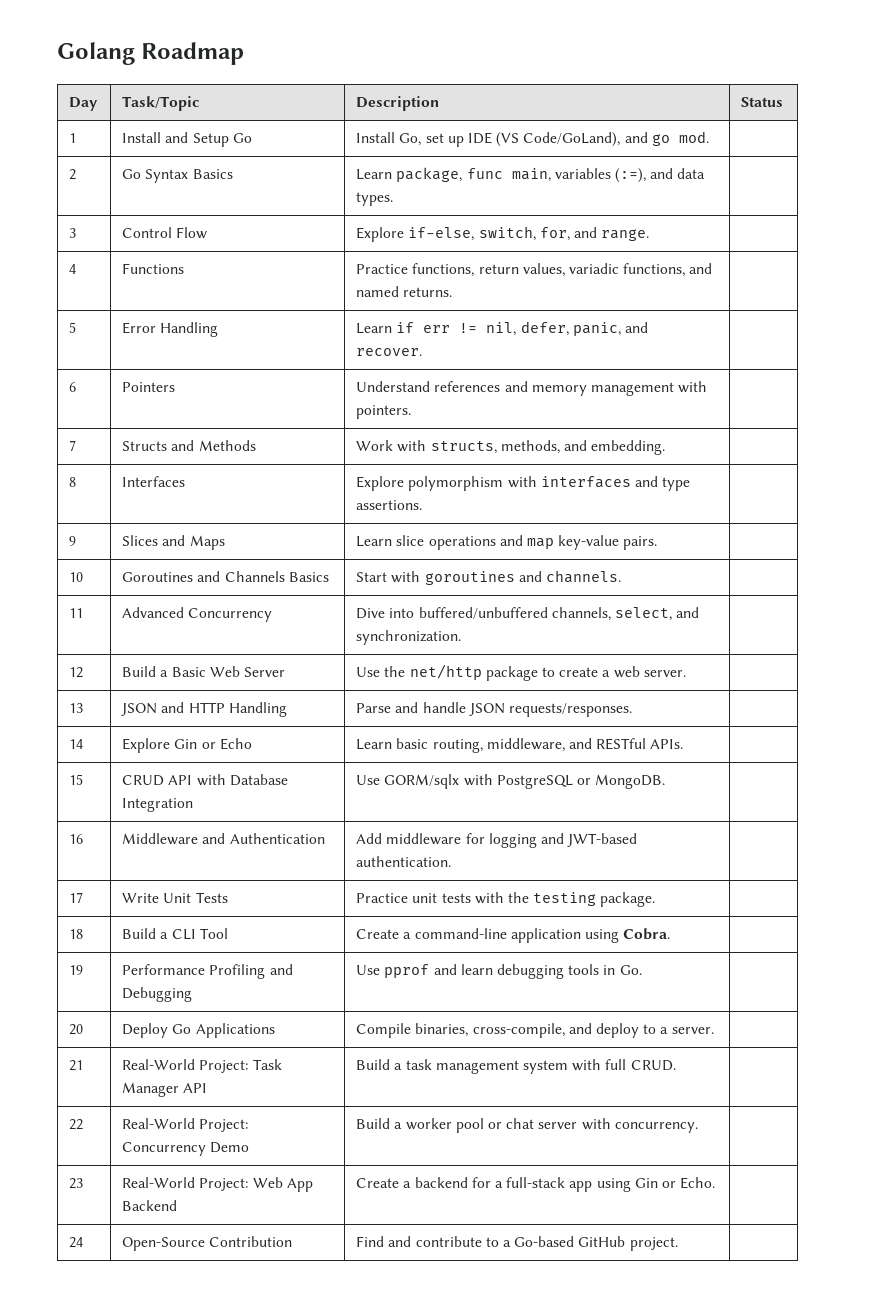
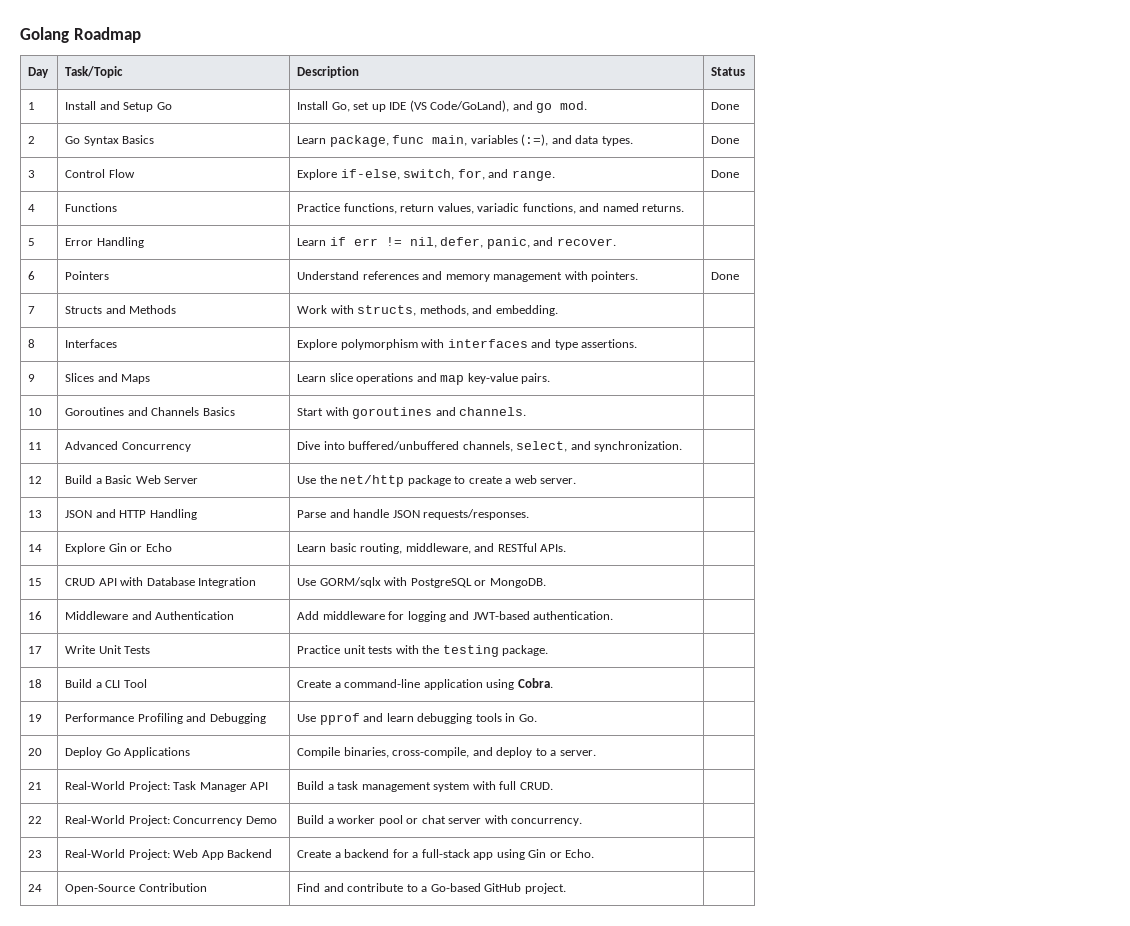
- 1 | Install and Setup Go | Install Go, set up IDE (VS Code/GoLand), and go mod. |
+ 1 | Install and Setup Go | Install Go, set up IDE (VS Code/GoLand), and go mod. | Done
- 2 | Go Syntax Basics | Learn package, func main, variables (:=), and data types. |
+ 2 | Go Syntax Basics | Learn package, func main, variables (:=), and data types. | Done
- 3 | Control Flow | Explore if-else, switch, for, and range. |
+ 3 | Control Flow | Explore if-else, switch, for, and range. | Done
- 6 | Pointers | Understand references and memory management with pointers. |
+ 6 | Pointers | Understand references and memory management with pointers. | Done

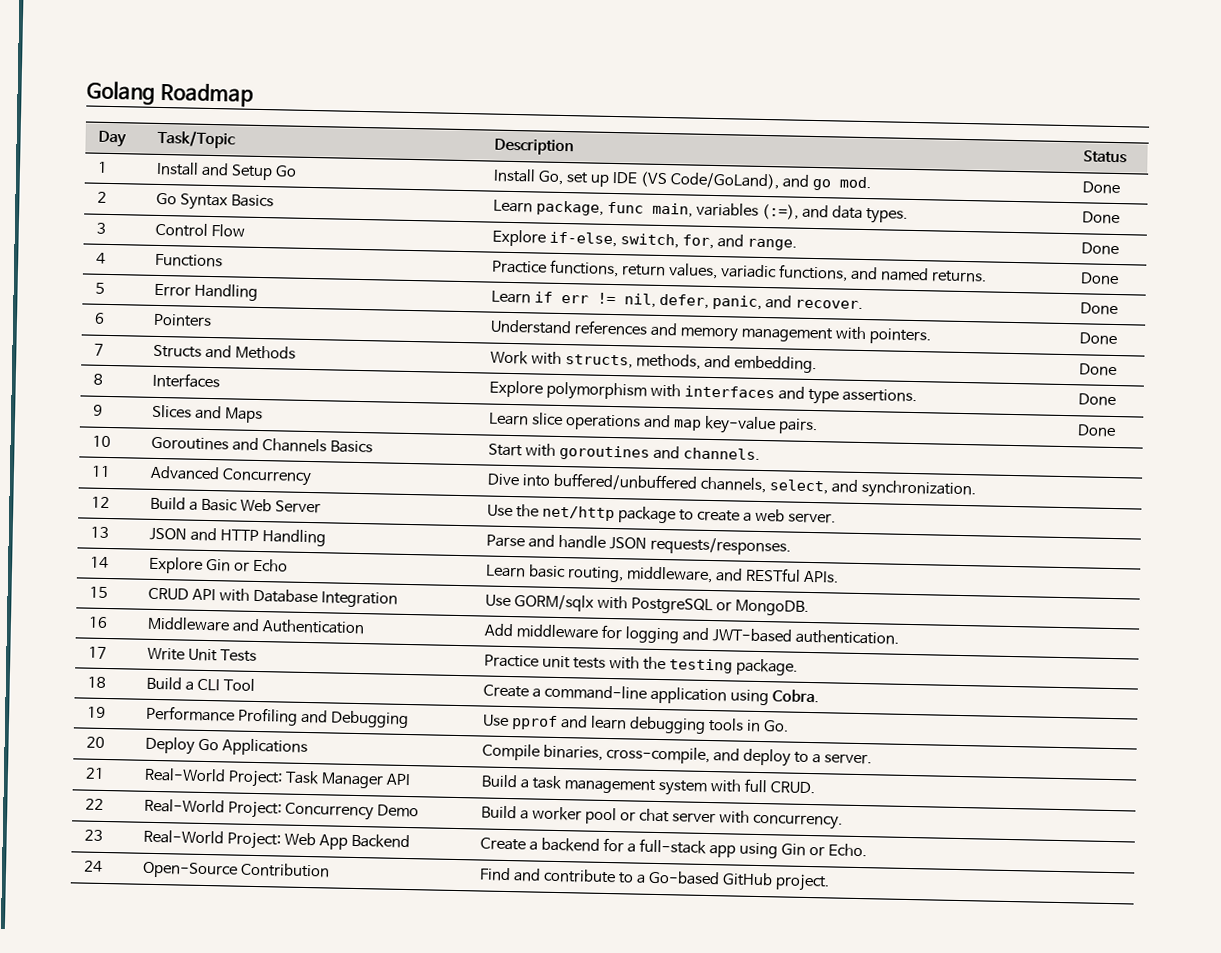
- 4 | Functions | Practice functions, return values, variadic functions, and named returns. |
+ 4 | Functions | Practice functions, return values, variadic functions, and named returns. | Done
- 5 | Error Handling | Learn if err != nil, defer, panic, and recover. |
+ 5 | Error Handling | Learn if err != nil, defer, panic, and recover. | Done
- 7 | Structs and Methods | Work with structs, methods, and embedding. |
+ 7 | Structs and Methods | Work with structs, methods, and embedding. | Done
- 8 | Interfaces | Explore polymorphism with interfaces and type assertions. |
+ 8 | Interfaces | Explore polymorphism with interfaces and type assertions. | Done
- 9 | Slices and Maps | Learn slice operations and map key-value pairs. |
+ 9 | Slices and Maps | Learn slice operations and map key-value pairs. | Done

